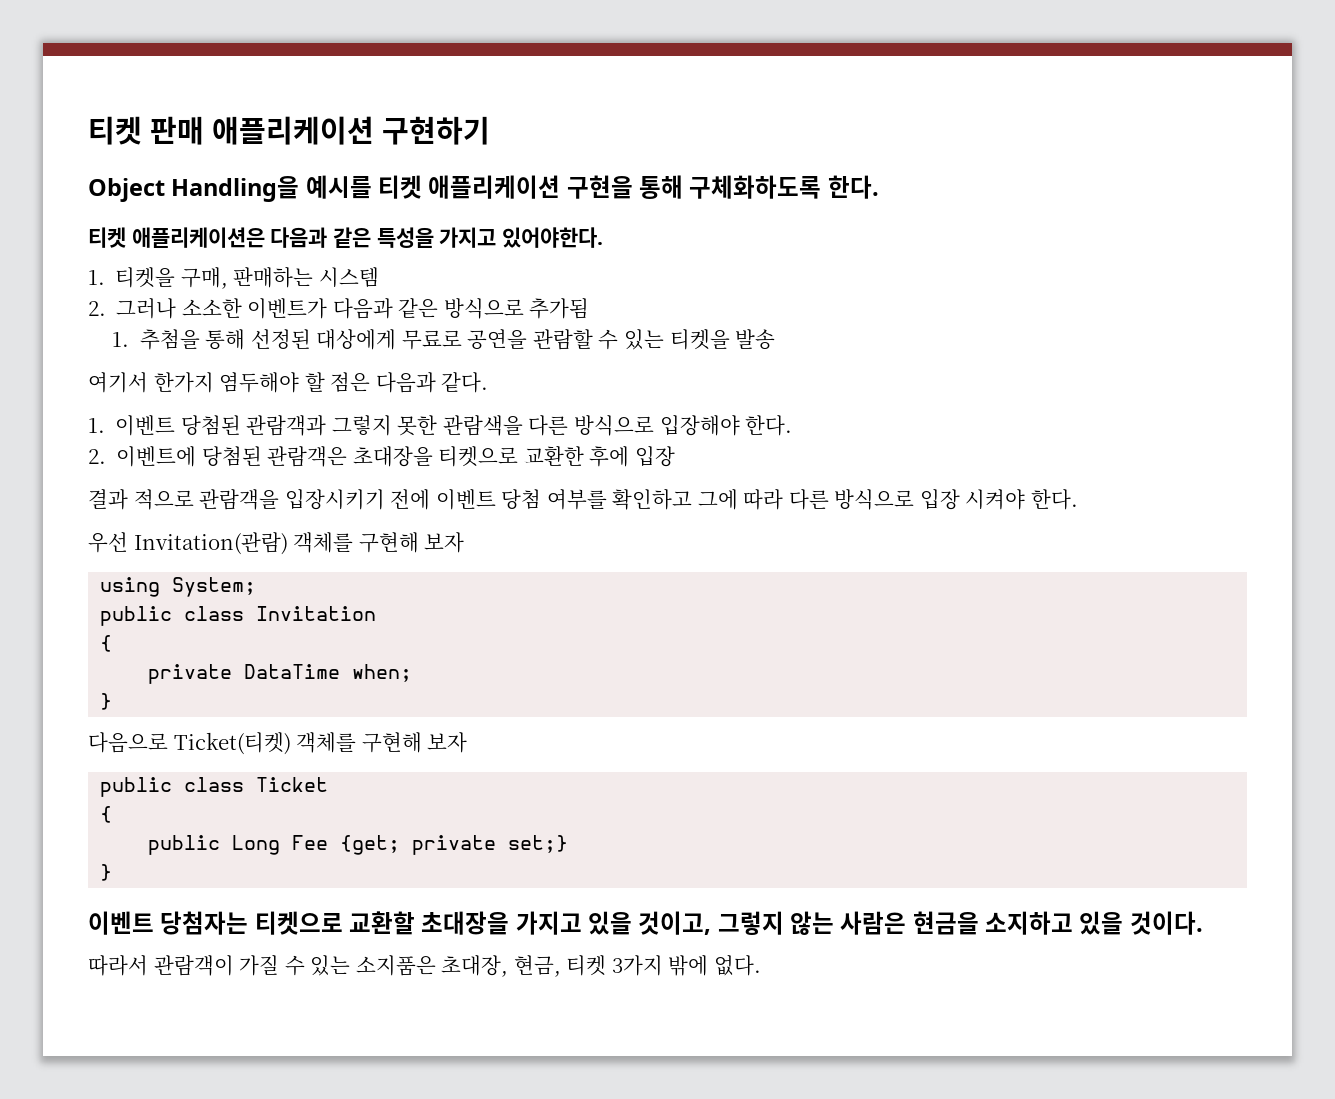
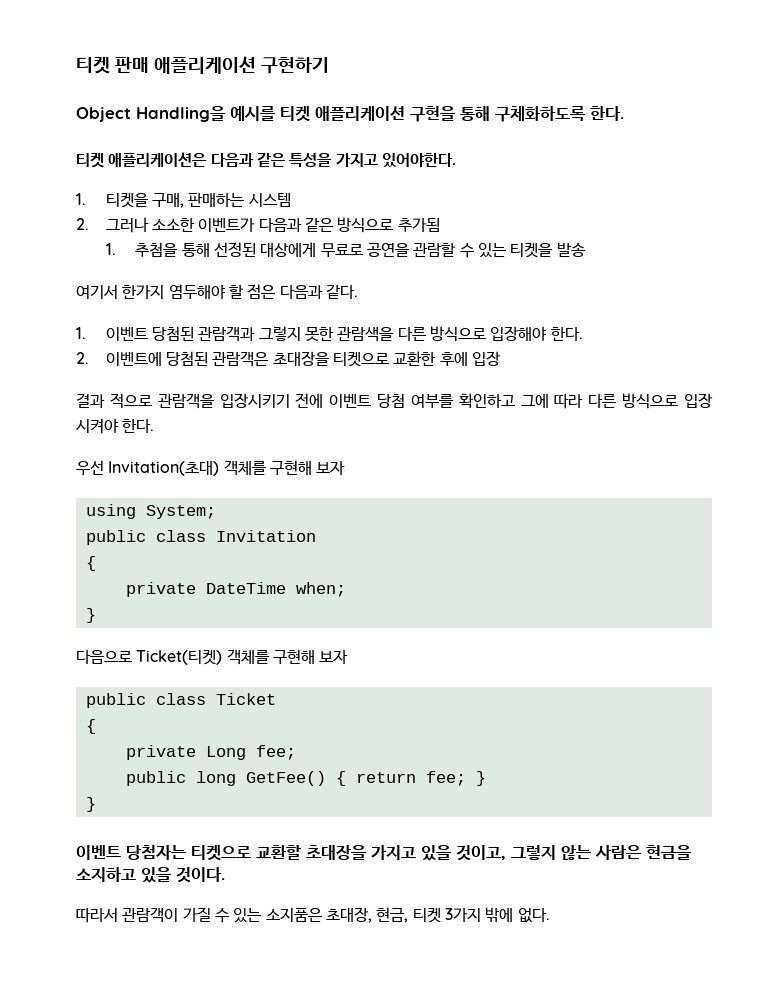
- 우선 Invitation(관람) 객체를 구현해 보자
+ 우선 Invitation(초대) 객체를 구현해 보자
- private DataTime when;
+ private DateTime when;
- public Long Fee {get; private set;}
+ private Long fee;
+ public long GetFee() { return fee; }

